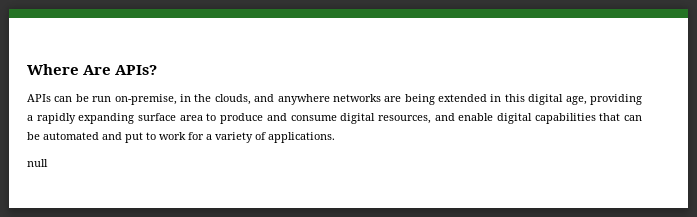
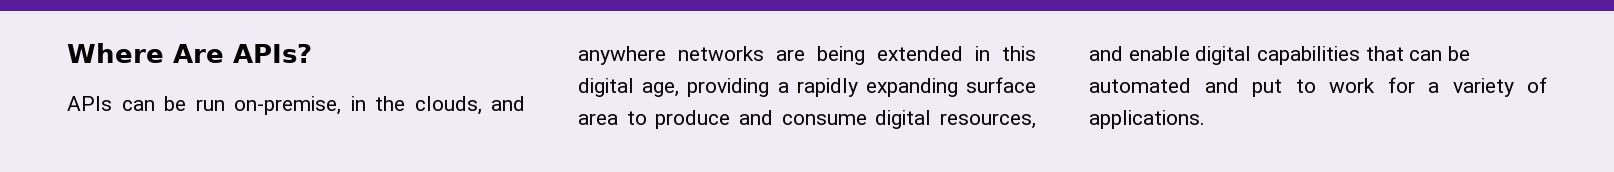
- null

